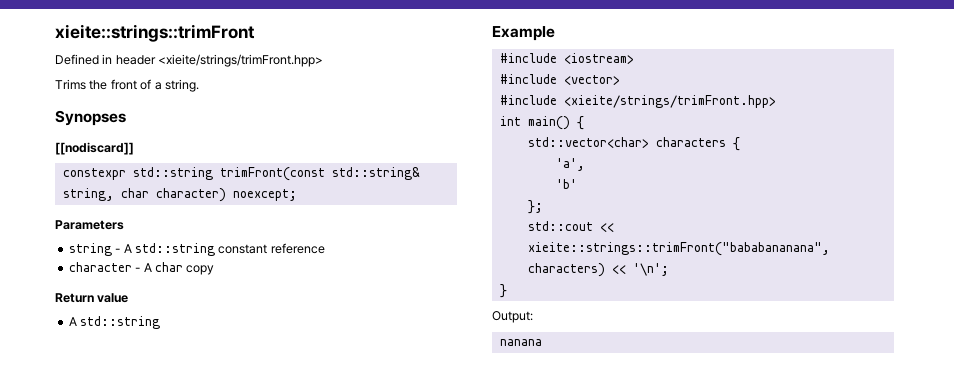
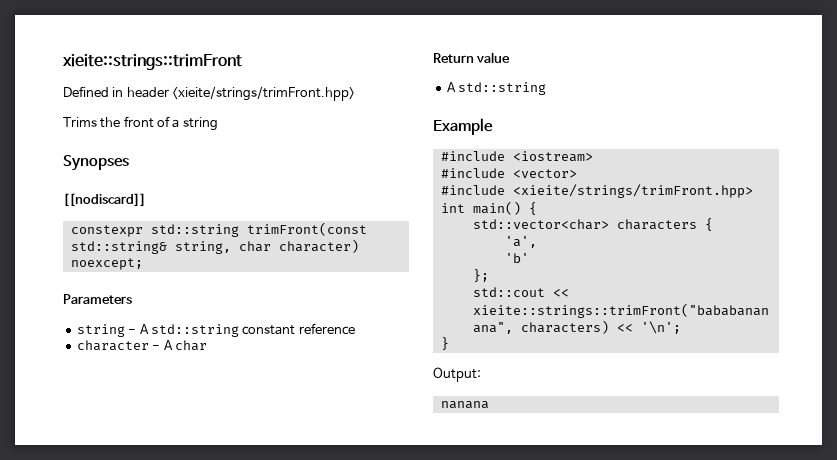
- Trims the front of a string.
+ Trims the front of a string
- character - A char copy
+ character - A char

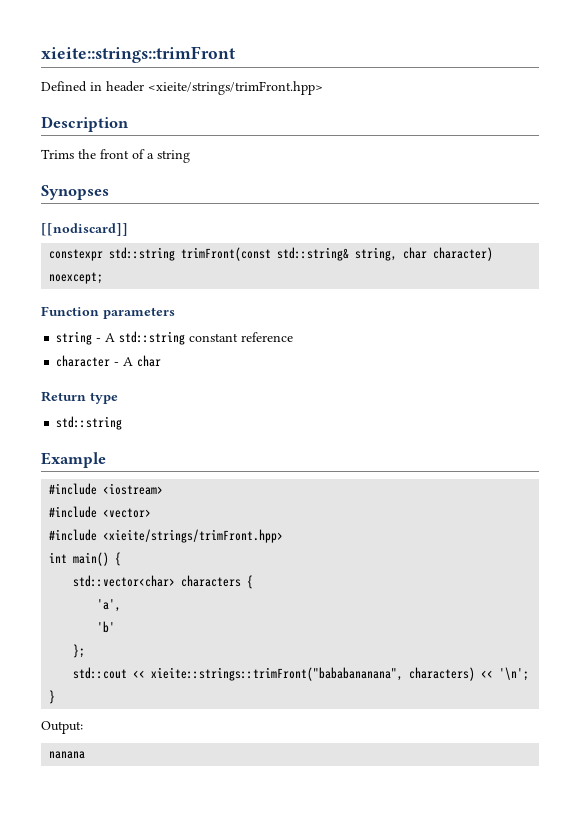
+ Description
- Parameters
+ Function parameters
- Return value
- A std::string
+ Return type
+ std::string

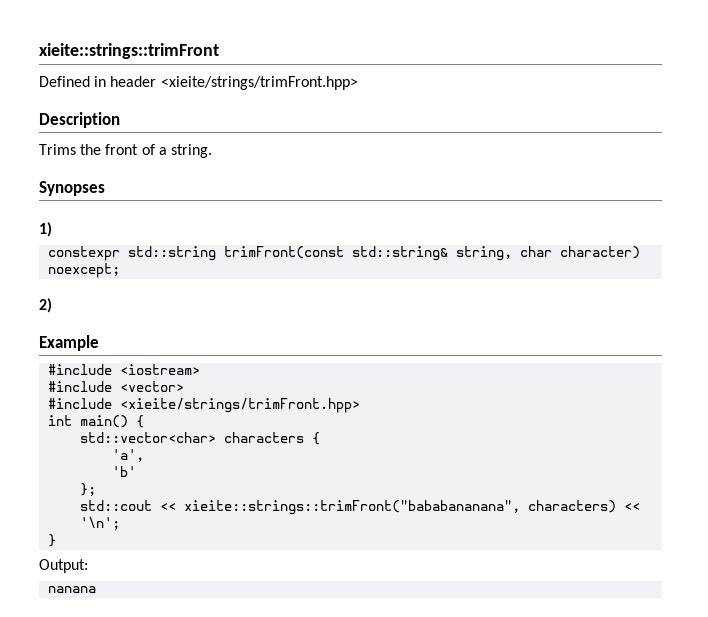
- Trims the front of a string
+ Trims the front of a string.
- [[nodiscard]]
+ 1)
- Function parameters
- string - A std::string constant reference
- character - A char
- Return type
- std::string
+ 2)

